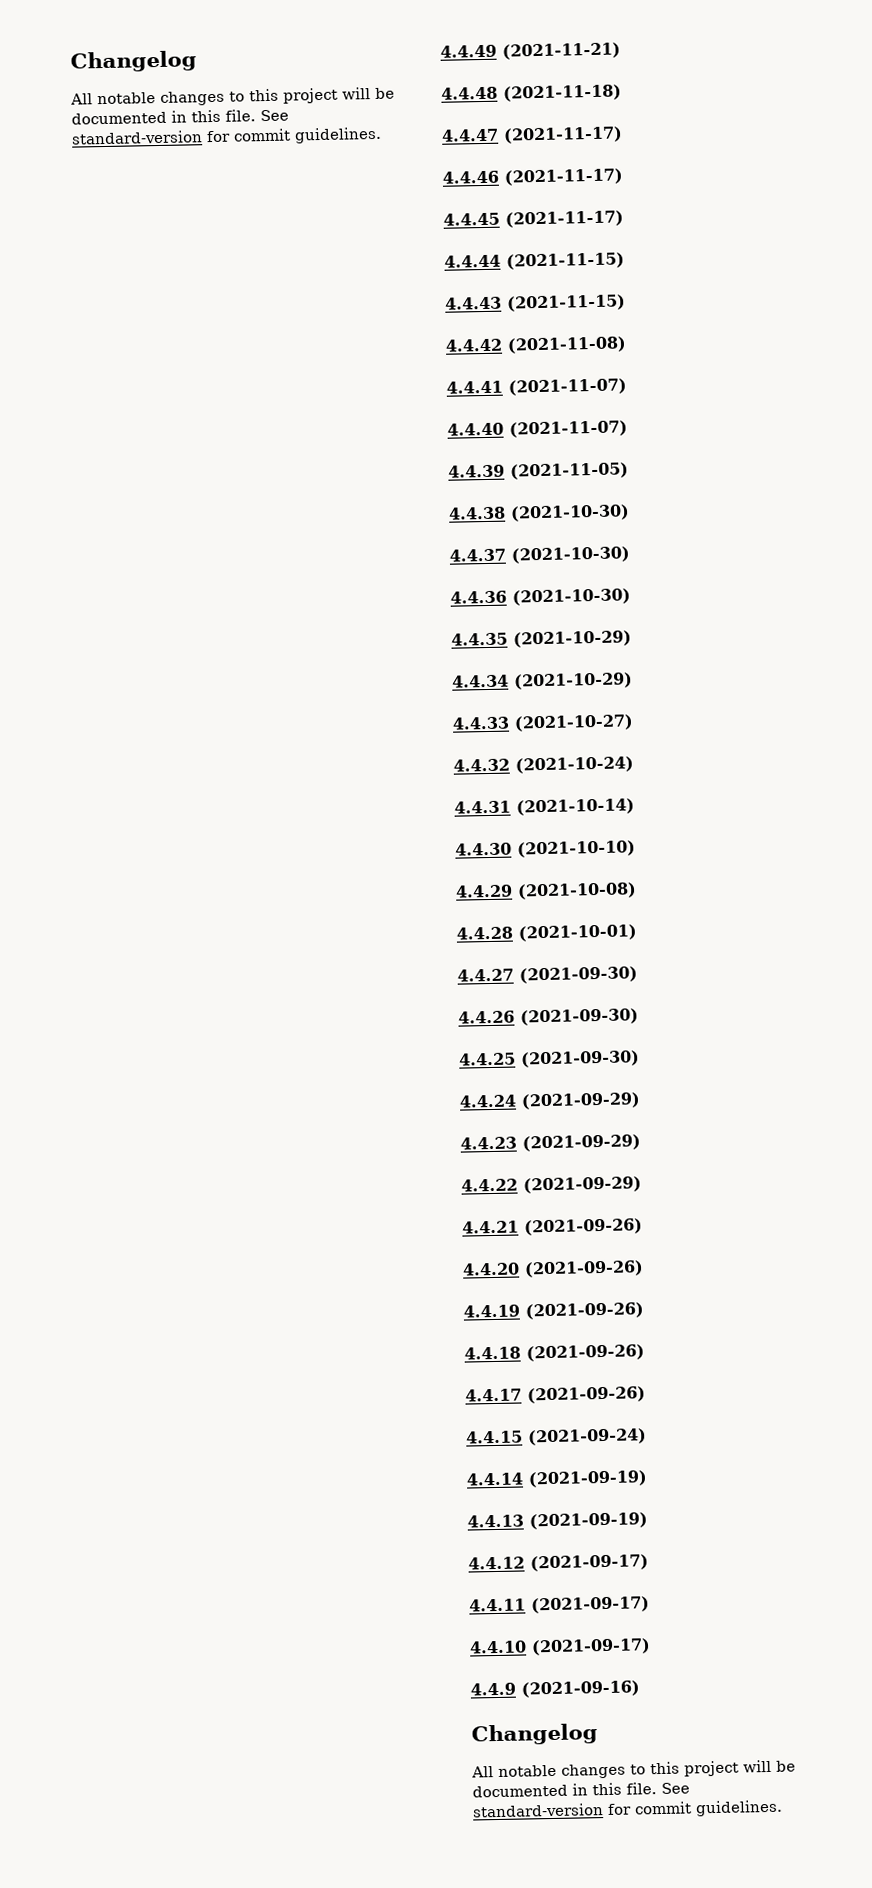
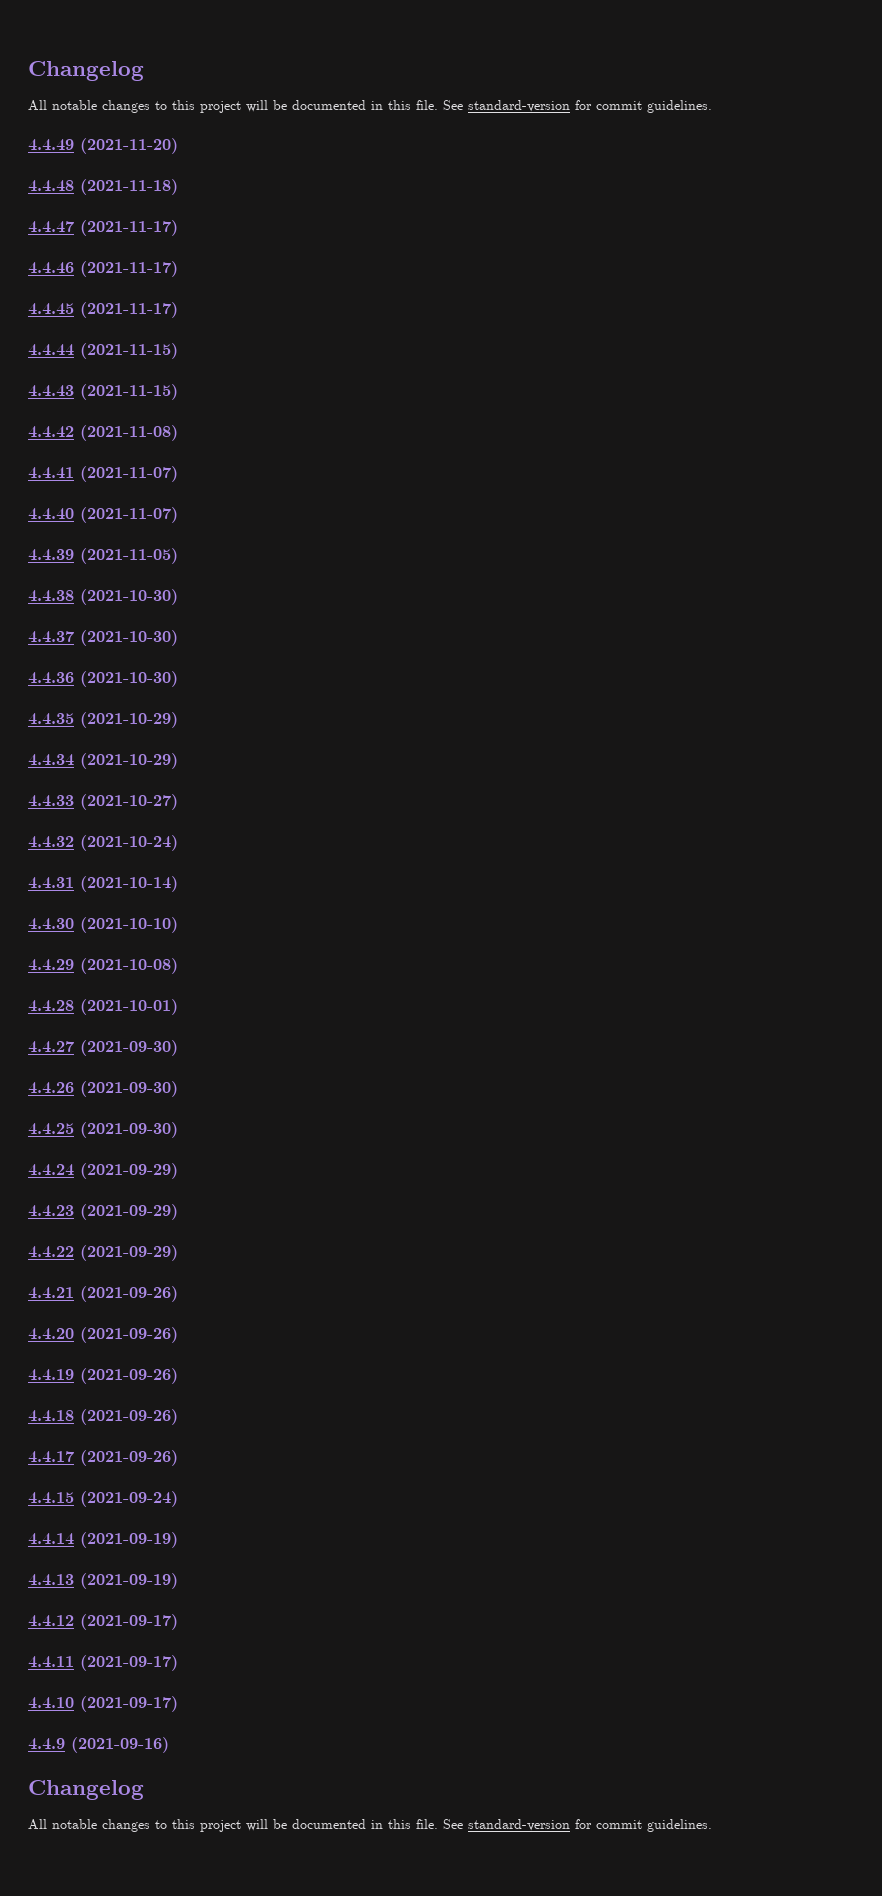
- 4.4.49 (2021-11-21)
+ 4.4.49 (2021-11-20)

